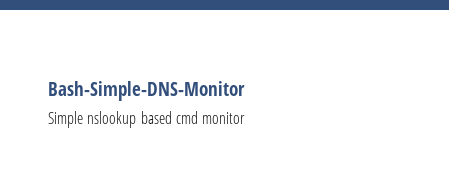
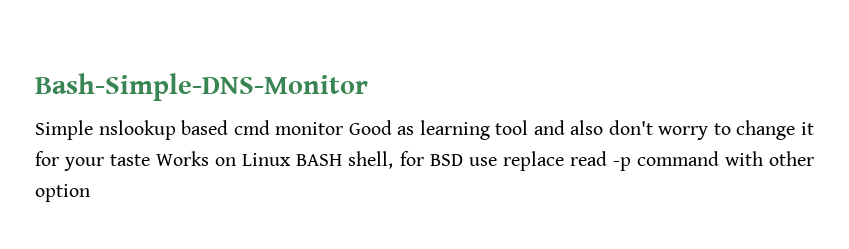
- Simple nslookup based cmd monitor
+ Simple nslookup based cmd monitor Good as learning tool and also don't worry to change it for your taste Works on Linux BASH shell, for BSD use replace read -p command with other option

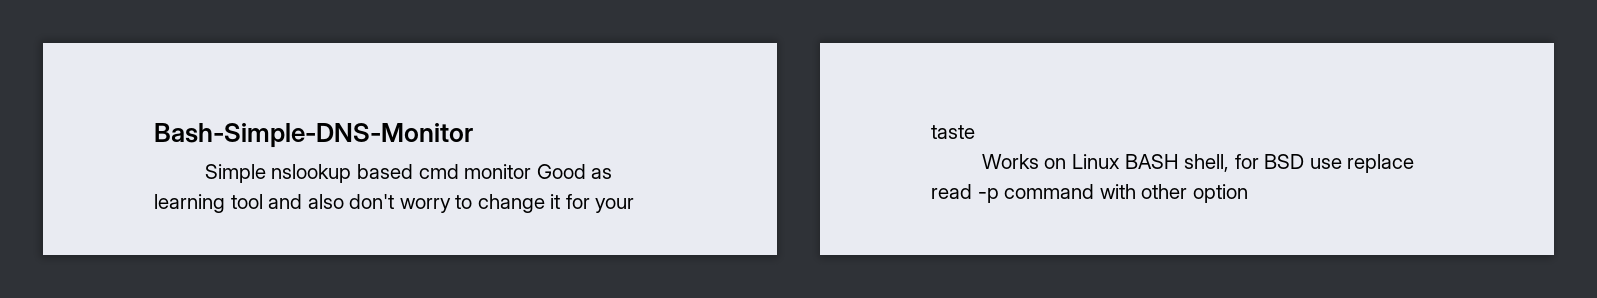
- Simple nslookup based cmd monitor Good as learning tool and also don't worry to change it for your taste Works on Linux BASH shell, for BSD use replace read -p command with other option
+ Simple nslookup based cmd monitor Good as learning tool and also don't worry to change it for your taste
+ Works on Linux BASH shell, for BSD use replace read -p command with other option

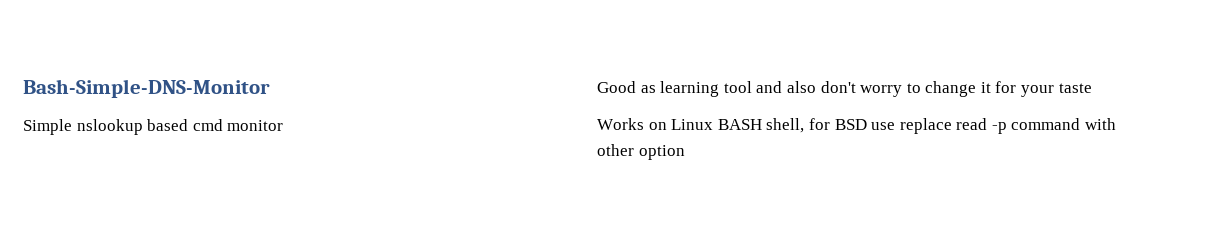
- Simple nslookup based cmd monitor Good as learning tool and also don't worry to change it for your taste
+ Simple nslookup based cmd monitor
+ Good as learning tool and also don't worry to change it for your taste

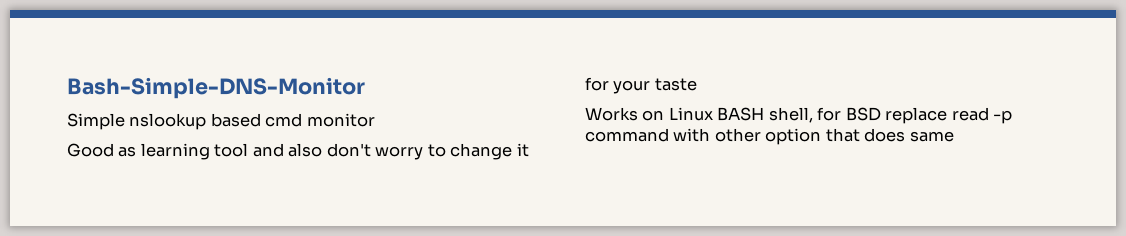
- Works on Linux BASH shell, for BSD use replace read -p command with other option
+ Works on Linux BASH shell, for BSD replace read -p command with other option that does same

